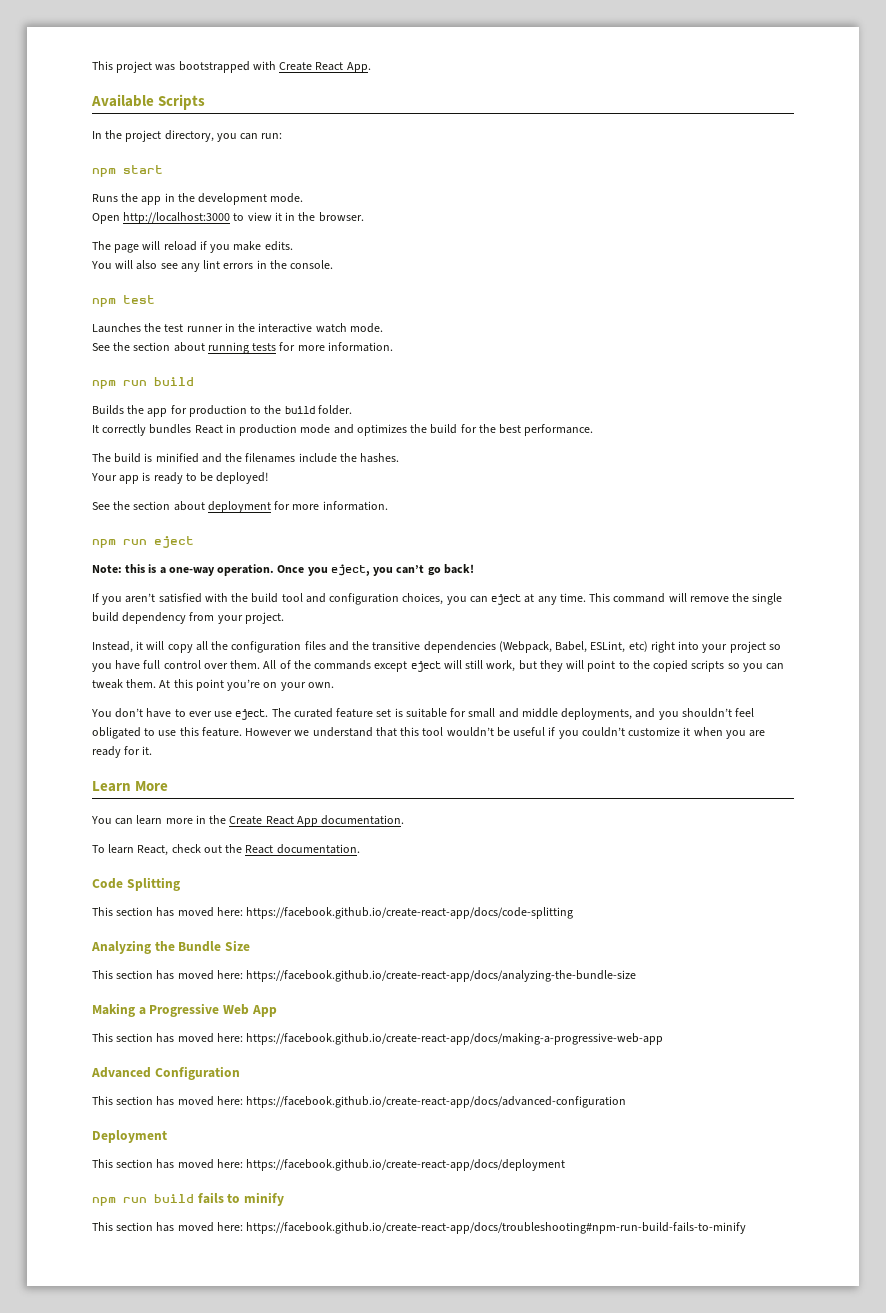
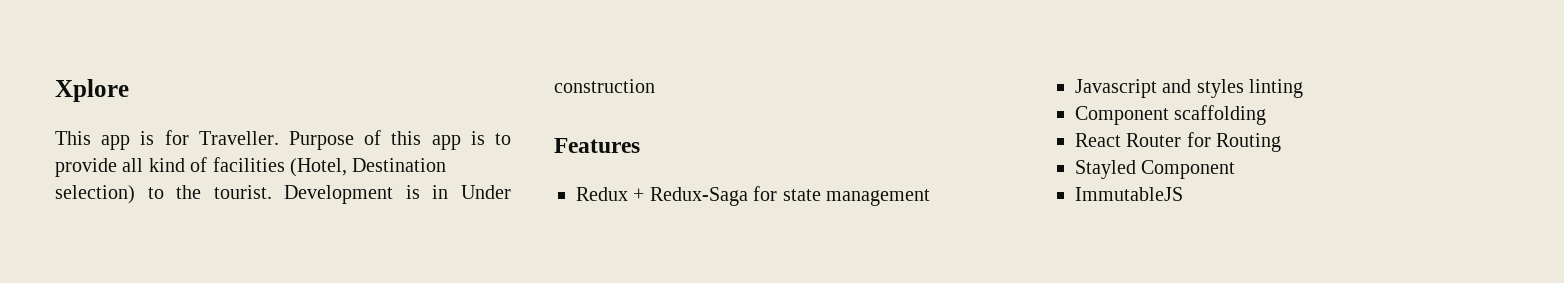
- This project was bootstrapped with Create React App.
- Available Scripts
- In the project directory, you can run:
- npm start
- Runs the app in the development mode.
- Open http://localhost:3000 to view it in the browser.
- The page will reload if you make edits.
- You will also see any lint errors in the console.
- npm test
- Launches the test runner in the interactive watch mode.
- See the section about running tests for more information.
- npm run build
- Builds the app for production to the build folder.
- It correctly bundles React in production mode and optimizes the build for the best performance.
- The build is minified and the filenames include the hashes.
- Your app is ready to be deployed!
- See the section about deployment for more information.
- npm run eject
- Note: this is a one-way operation. Once you eject, you can’t go back!
- If you aren’t satisfied with the build tool and configuration choices, you can eject at any time. This command will remove the single build dependency from your project.
- Instead, it will copy all the configuration files and the transitive dependencies (Webpack, Babel, ESLint, etc) right into your project so you have full control over them. All of the commands except eject will still work, but they will point to the copied scripts so you can tweak them. At this point you’re on your own.
- You don’t have to ever use eject. The curated feature set is suitable for small and middle deployments, and you shouldn’t feel obligated to use this feature. However we understand that this tool wouldn’t be useful if you couldn’t customize it when you are ready for it.
- Learn More
- You can learn more in the Create React App documentation.
- To learn React, check out the React documentation.
- Code Splitting
- This section has moved here: https://facebook.github.io/create-react-app/docs/code-splitting
- Analyzing the Bundle Size
- This section has moved here: https://facebook.github.io/create-react-app/docs/analyzing-the-bundle-size
- Making a Progressive Web App
- This section has moved here: https://facebook.github.io/create-react-app/docs/making-a-progressive-web-app
- Advanced Configuration
- This section has moved here: https://facebook.github.io/create-react-app/docs/advanced-configuration
- Deployment
- This section has moved here: https://facebook.github.io/create-react-app/docs/deployment
- npm run build fails to minify
- This section has moved here: https://facebook.github.io/create-react-app/docs/troubleshooting#npm-run-build-fails-to-minify
+ Xplore
+ This app is for Traveller. Purpose of this app is to provide all kind of facilities (Hotel, Destination selection) to the tourist. Development is in Under construction
+ Features
+ Redux + Redux-Saga for state management
+ Javascript and styles linting
+ Component scaffolding
+ React Router for Routing
+ Stayled Component
+ ImmutableJS

